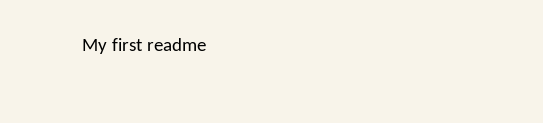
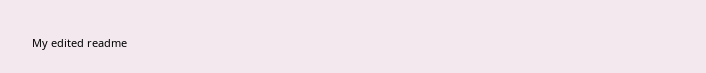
- My first readme
+ My edited readme

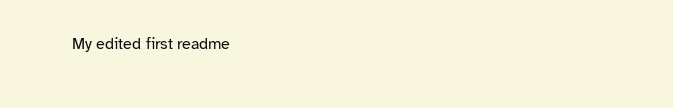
- My edited readme
+ My edited first readme

